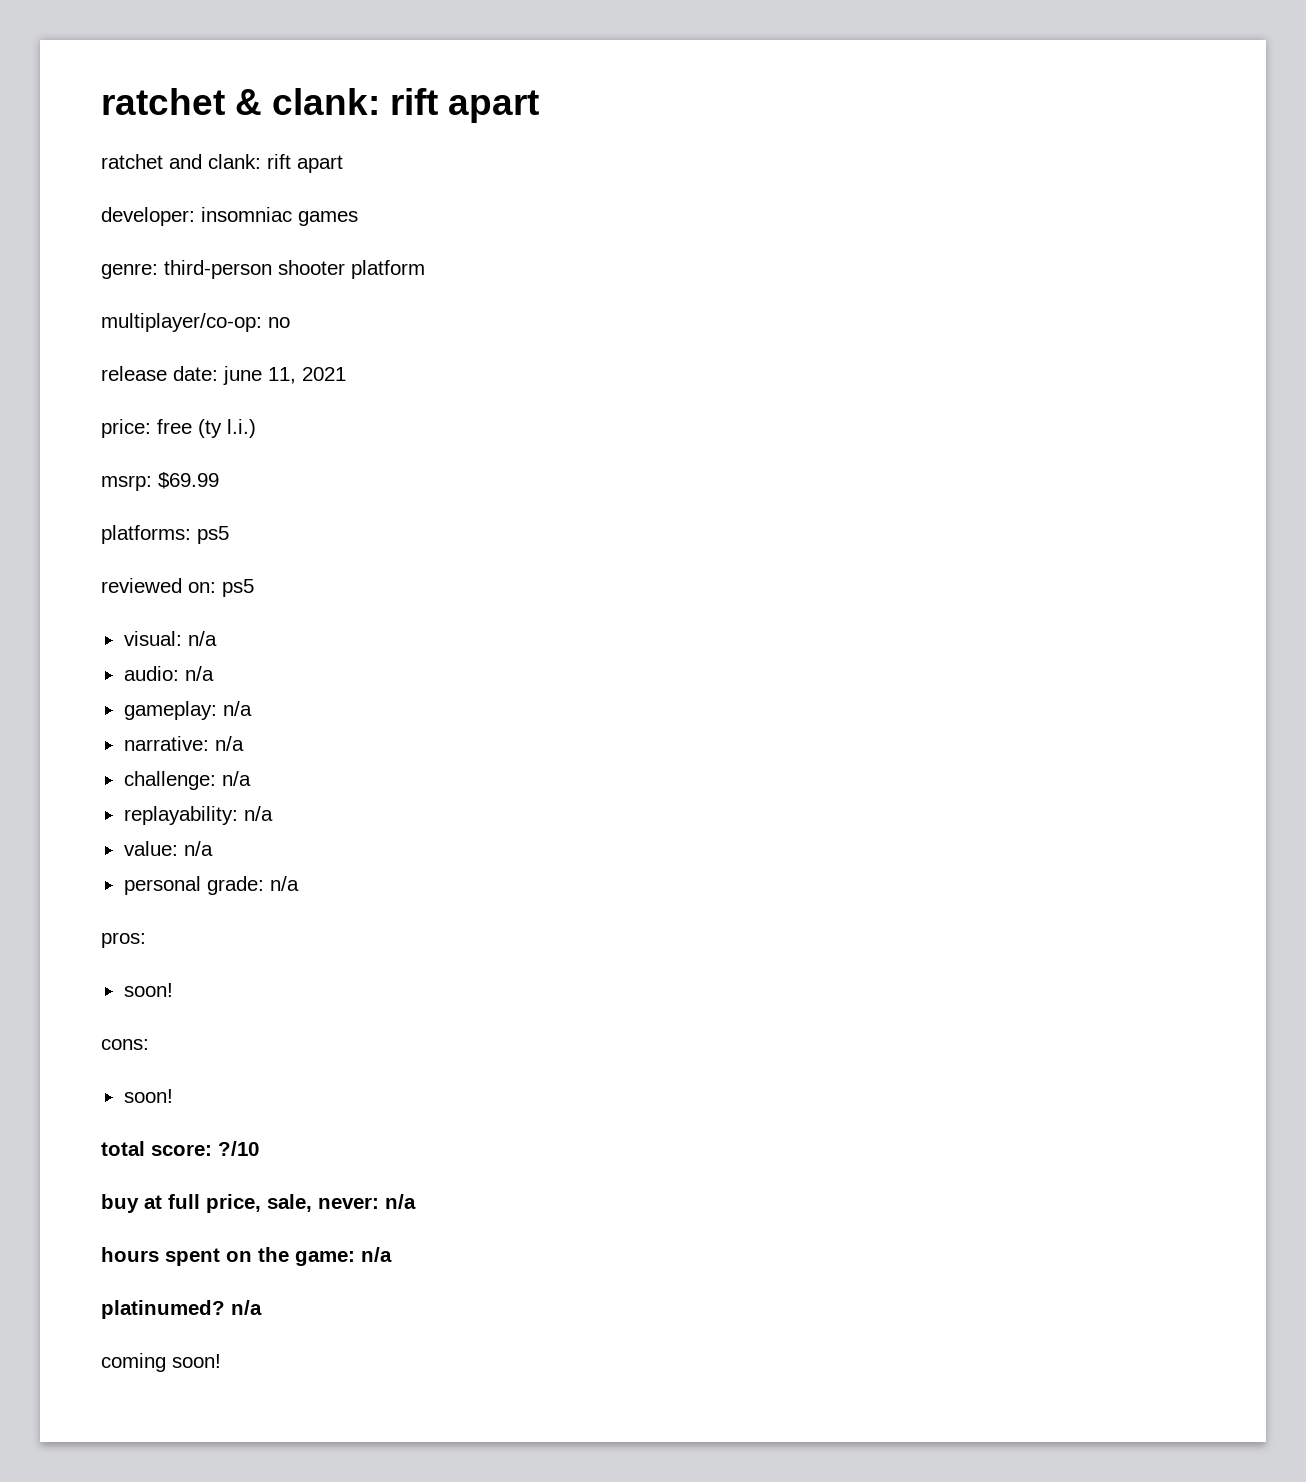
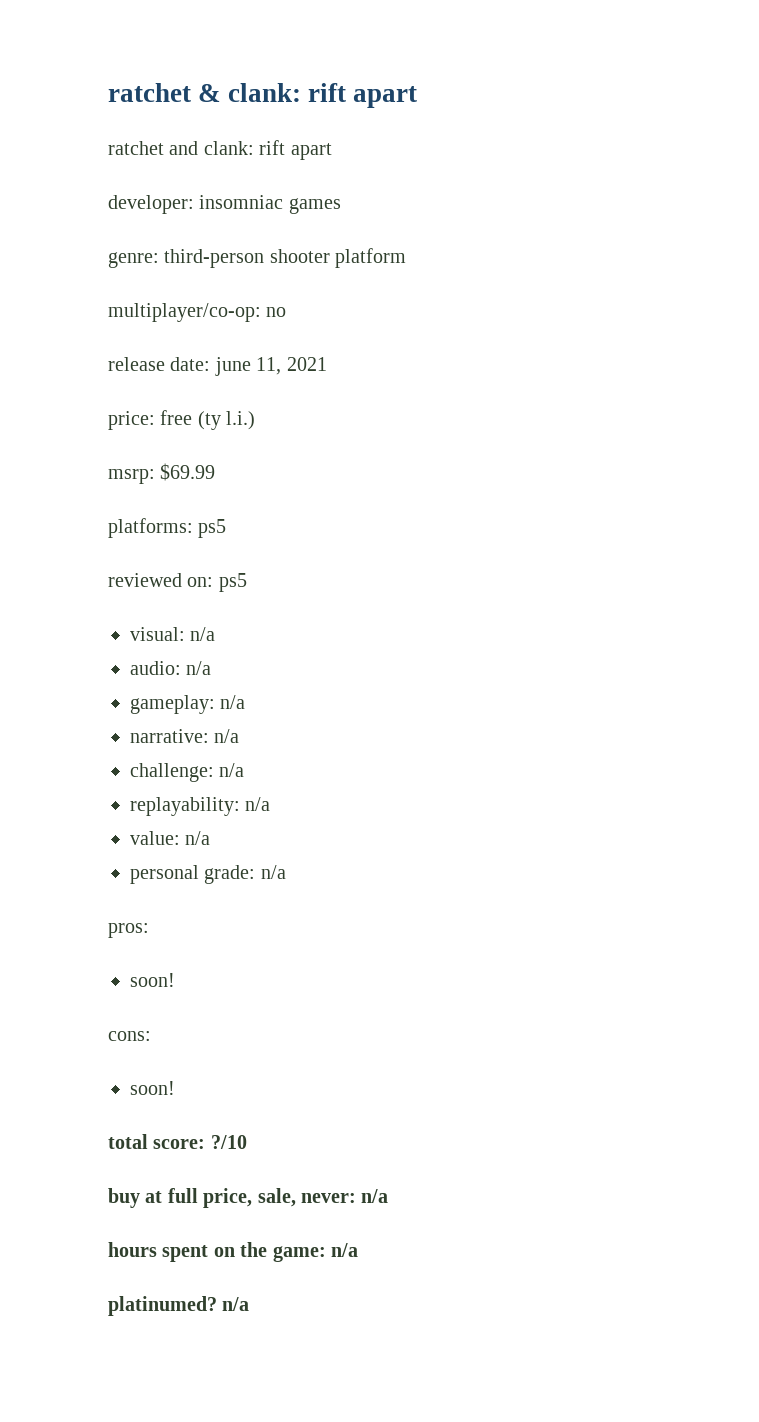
- coming soon!

